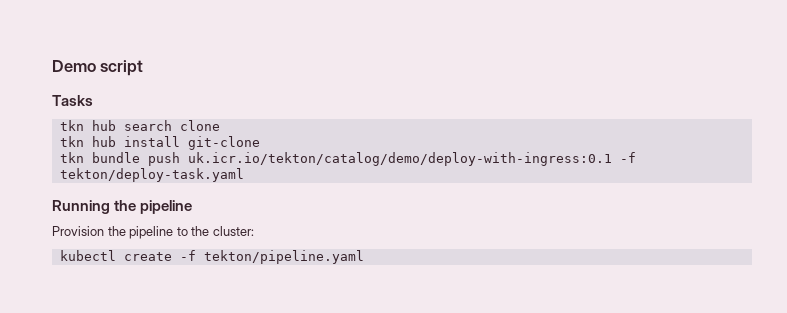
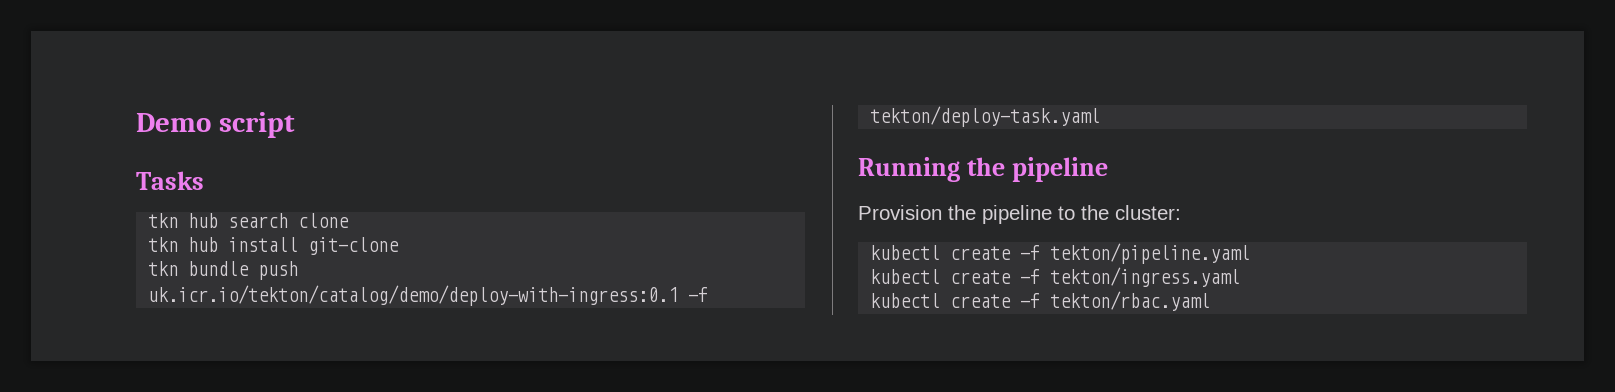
+ kubectl create -f tekton/ingress.yaml
+ kubectl create -f tekton/rbac.yaml

